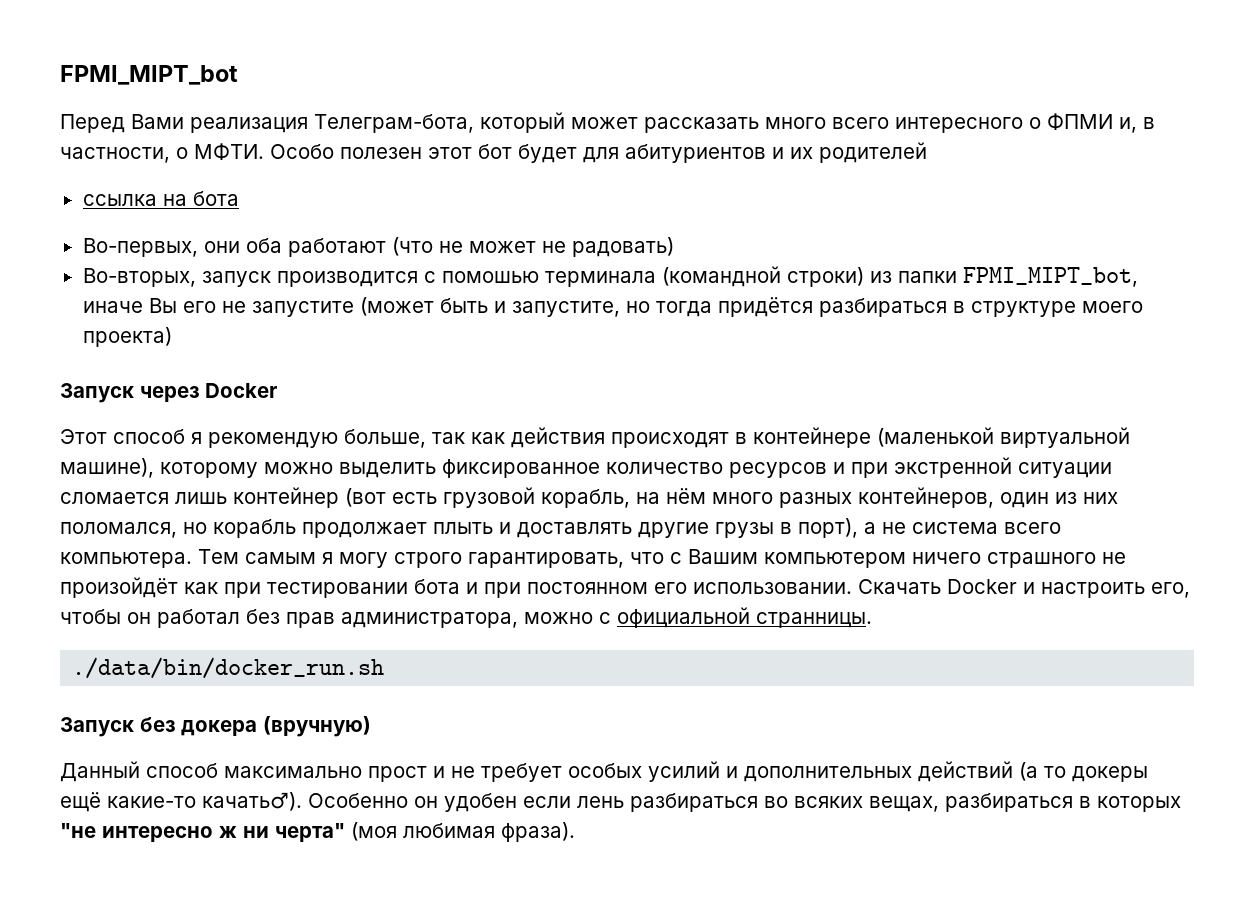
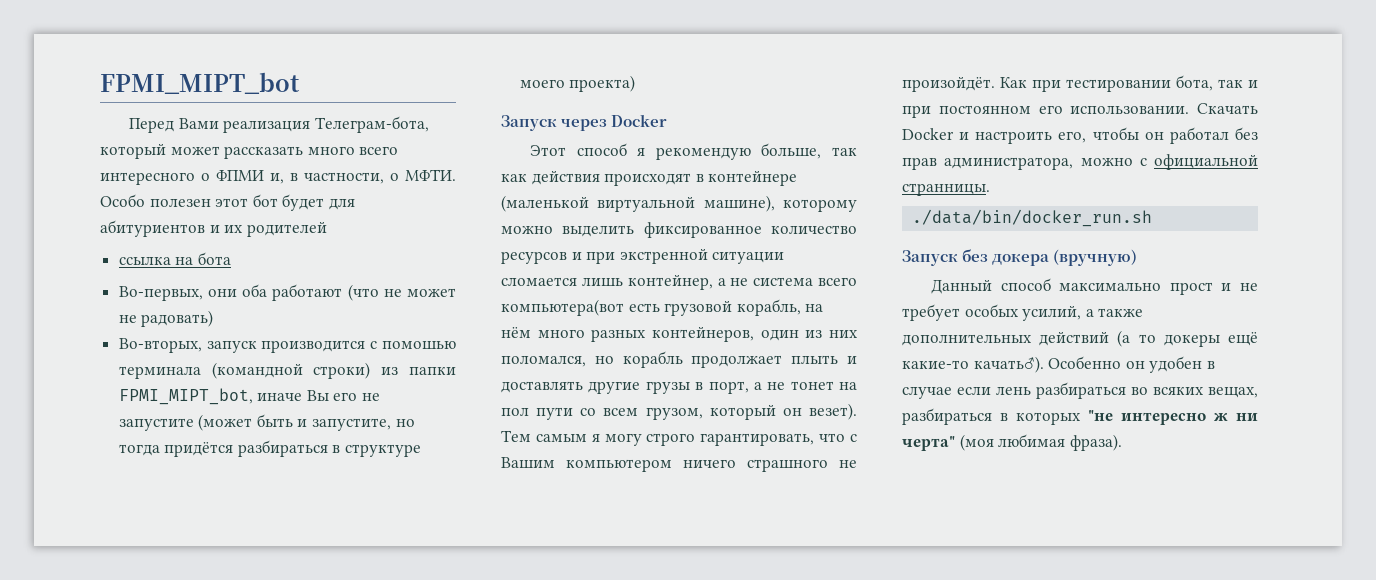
- Этот способ я рекомендую больше, так как действия происходят в контейнере (маленькой виртуальной машине), которому можно выделить фиксированное количество ресурсов и при экстренной ситуации сломается лишь контейнер (вот есть грузовой корабль, на нём много разных контейнеров, один из них поломался, но корабль продолжает плыть и доставлять другие грузы в порт), а не система всего компьютера.
+ Этот способ я рекомендую больше, так как действия происходят в контейнере (маленькой виртуальной машине), которому можно выделить фиксированное количество ресурсов и при экстренной ситуации сломается лишь контейнер, а не система всего компьютера(вот есть грузовой корабль, на нём много разных контейнеров, один из них поломался, но корабль продолжает плыть и доставлять другие грузы в порт, а не тонет на пол пути со всем грузом, который он везет).
- Тем самым я могу строго гарантировать, что с Вашим компьютером ничего страшного не произойдёт как при тестировании бота и при постоянном его использовании.
+ Тем самым я могу строго гарантировать, что с Вашим компьютером ничего страшного не произойдёт. Как при тестировании бота, так и при постоянном его использовании.
- Данный способ максимально прост и не требует особых усилий и дополнительных действий (а то докеры ещё какие-то качать♂).
+ Данный способ максимально прост и не требует особых усилий, а также дополнительных действий (а то докеры ещё какие-то качать♂).
- Особенно он удобен если лень разбираться во всяких вещах, разбираться в которых "не интересно ж ни черта" (моя любимая фраза).
+ Особенно он удобен в случае если лень разбираться во всяких вещах, разбираться в которых "не интересно ж ни черта" (моя любимая фраза).

